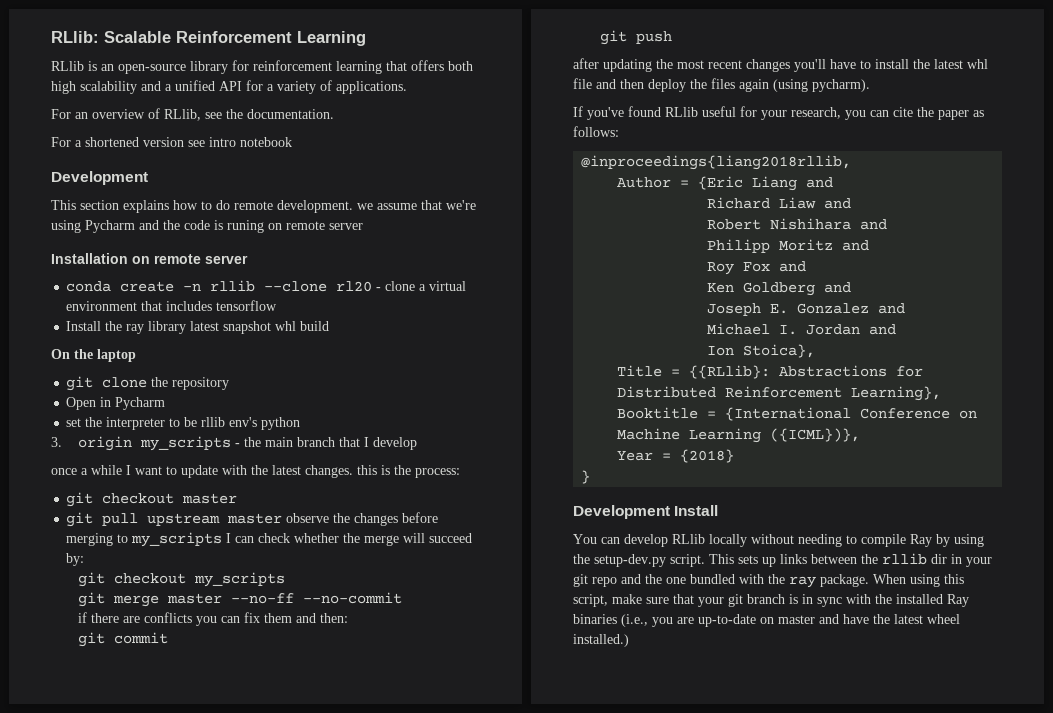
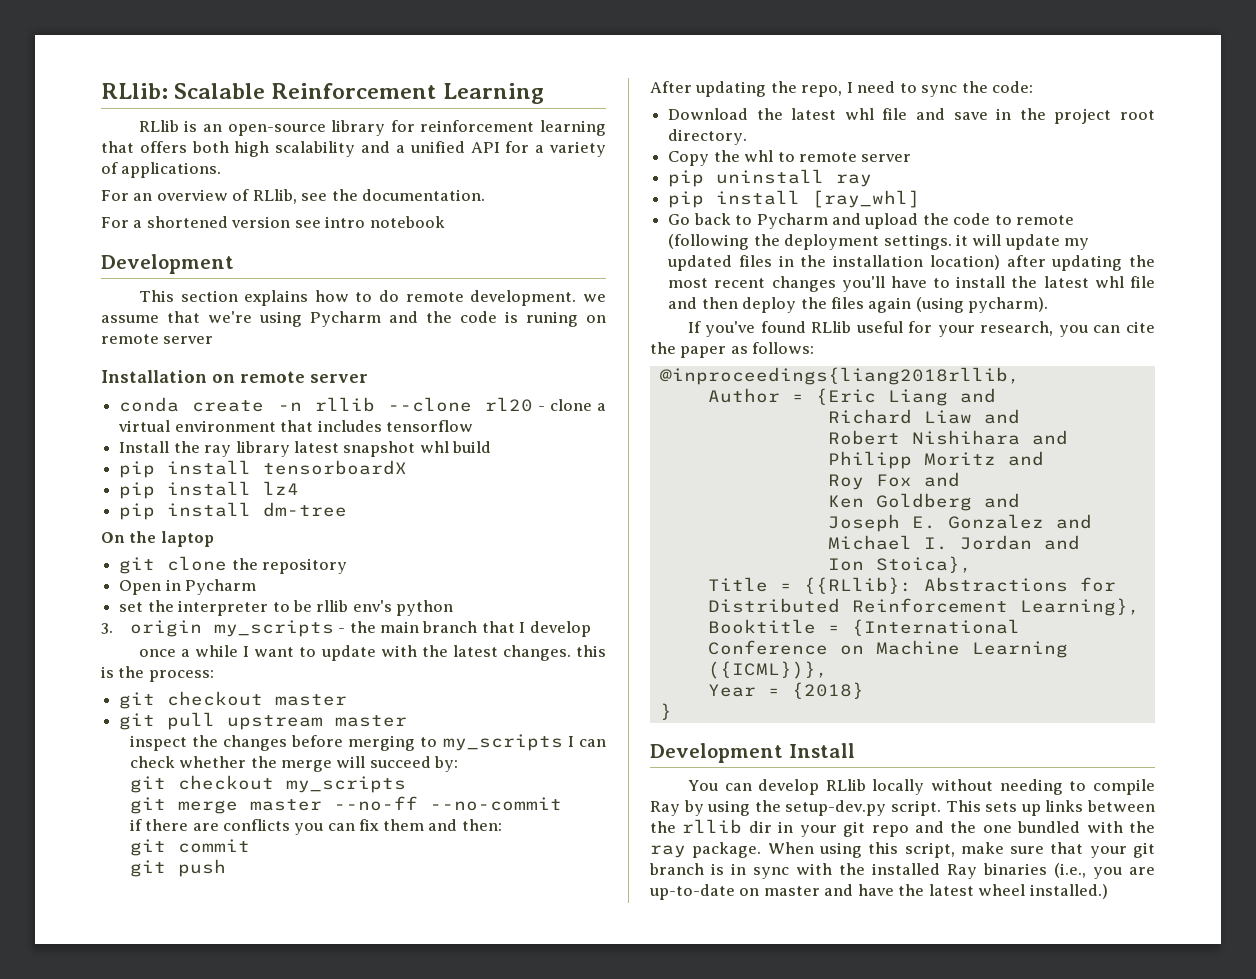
+ pip install tensorboardX
+ pip install lz4
+ pip install dm-tree
- git pull upstream master observe the changes before merging to my_scripts I can check whether the merge will succeed by:
+ git pull upstream master
+ inspect the changes before merging to my_scripts I can check whether the merge will succeed by:
- after updating the most recent changes you'll have to install the latest whl file and then deploy the files again (using pycharm).
+ After updating the repo, I need to sync the code:
+ Download the latest whl file and save in the project root directory.
+ Copy the whl to remote server
+ pip uninstall ray
+ pip install [ray_whl]
+ Go back to Pycharm and upload the code to remote (following the deployment settings. it will update my updated files in the installation location) after updating the most recent changes you'll have to install the latest whl file and then deploy the files again (using pycharm).

